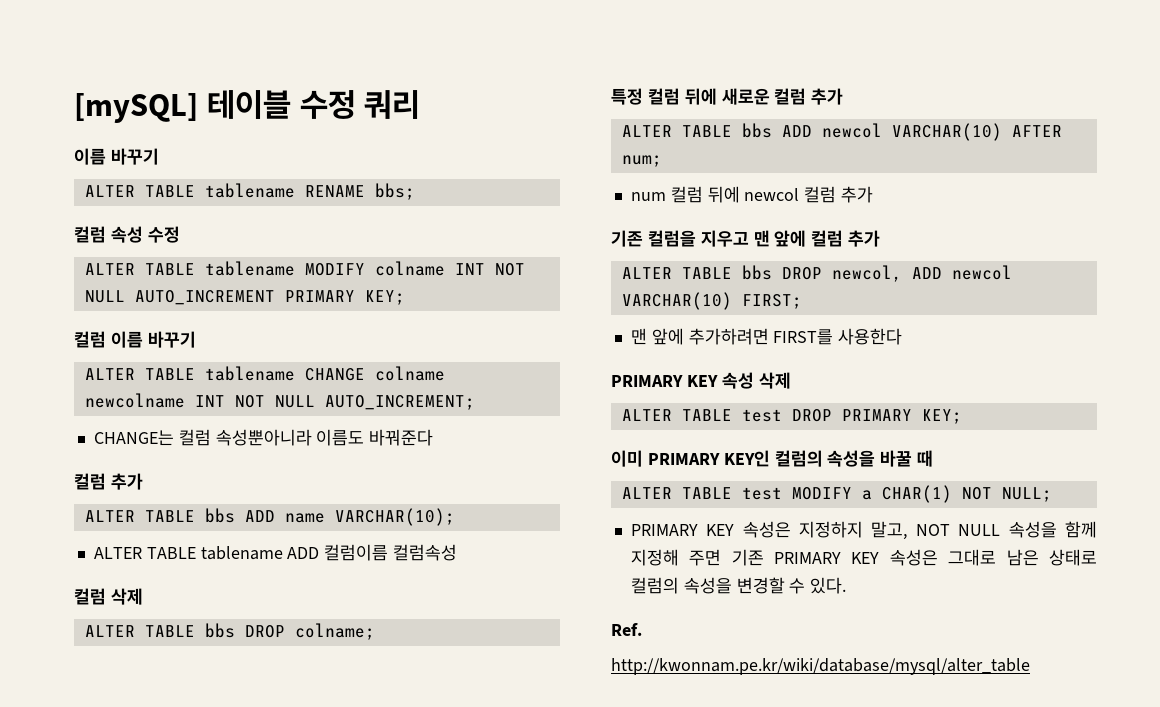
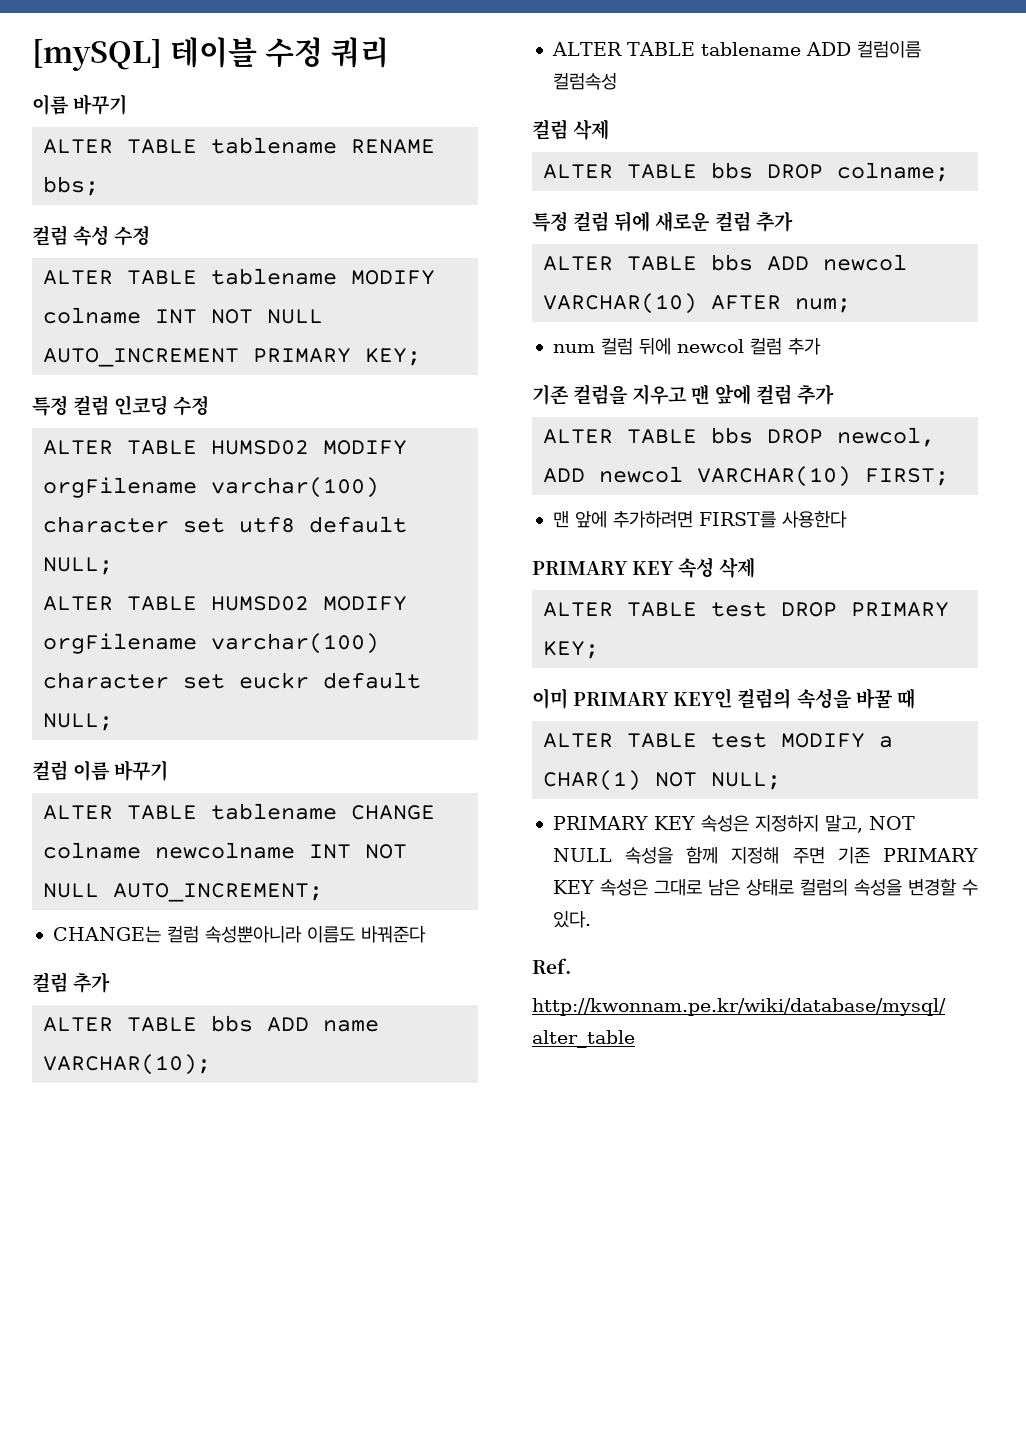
+ 특정 컬럼 인코딩 수정
+ ALTER TABLE HUMSD02 MODIFY orgFilename varchar(100) character set utf8 default NULL;
+ ALTER TABLE HUMSD02 MODIFY orgFilename varchar(100) character set euckr default NULL;

